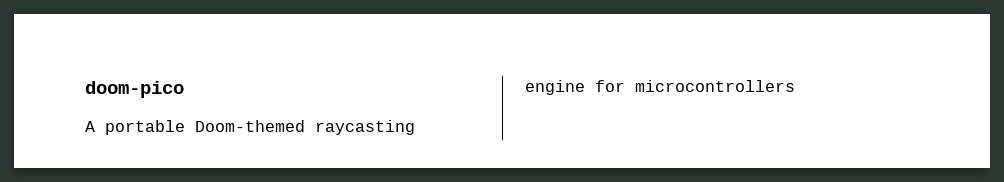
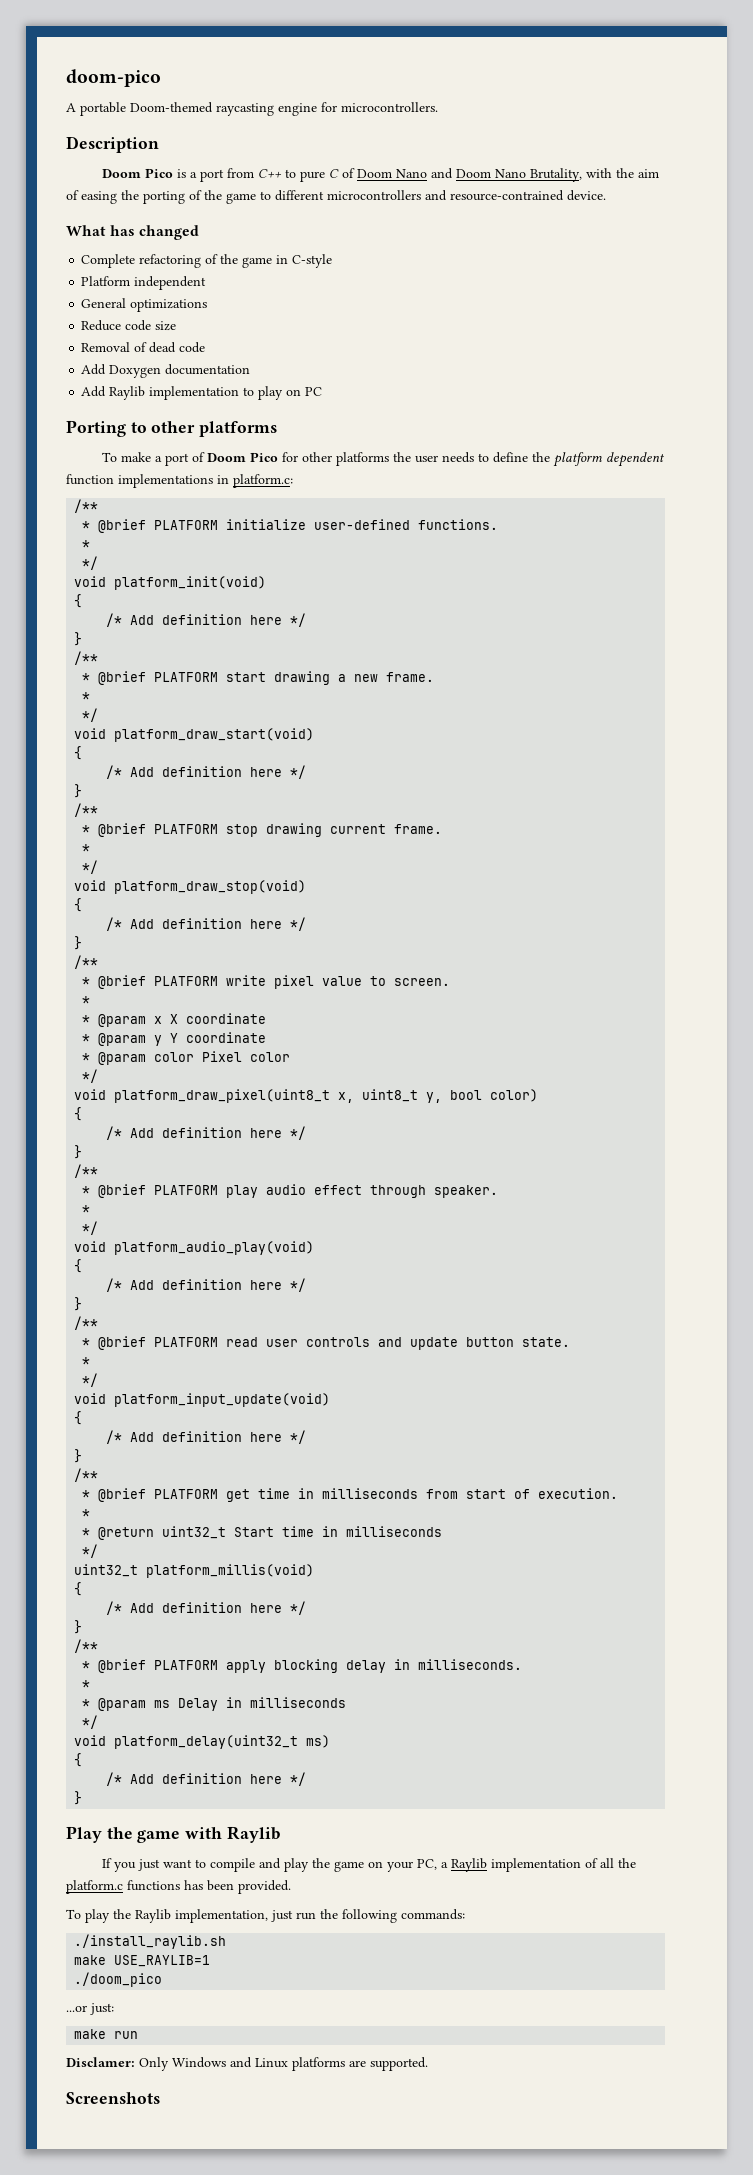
- A portable Doom-themed raycasting engine for microcontrollers
+ A portable Doom-themed raycasting engine for microcontrollers.
+ Description
+ Doom Pico is a port from C++ to pure C of Doom Nano and Doom Nano Brutality, with the aim of easing the porting of the game to different microcontrollers and resource-contrained device.
+ What has changed
+ Complete refactoring of the game in C-style
+ Platform independent
+ General optimizations
+ Reduce code size
+ Removal of dead code
+ Add Doxygen documentation
+ Add Raylib implementation to play on PC
+ Porting to other platforms
+ To make a port of Doom Pico for other platforms the user needs to define the platform dependent function implementations in platform.c:
+ /**
+ * @brief PLATFORM initialize user-defined functions.
+ *
+ */
+ void platform_init(void)
+ {
+ /* Add definition here */
+ }
+ /**
+ * @brief PLATFORM start drawing a new frame.
+ *
+ */
+ void platform_draw_start(void)
+ {
+ /* Add definition here */
+ }
+ /**
+ * @brief PLATFORM stop drawing current frame.
+ *
+ */
+ void platform_draw_stop(void)
+ {
+ /* Add definition here */
+ }
+ /**
+ * @brief PLATFORM write pixel value to screen.
+ *
+ * @param x X coordinate
+ * @param y Y coordinate
+ * @param color Pixel color
+ */
+ void platform_draw_pixel(uint8_t x, uint8_t y, bool color)
+ {
+ /* Add definition here */
+ }
+ /**
+ * @brief PLATFORM play audio effect through speaker.
+ *
+ */
+ void platform_audio_play(void)
+ {
+ /* Add definition here */
+ }
+ /**
+ * @brief PLATFORM read user controls and update button state.
+ *
+ */
+ void platform_input_update(void)
+ {
+ /* Add definition here */
+ }
+ /**
+ * @brief PLATFORM get time in milliseconds from start of execution.
+ *
+ * @return uint32_t Start time in milliseconds
+ */
+ uint32_t platform_millis(void)
+ {
+ /* Add definition here */
+ }
+ /**
+ * @brief PLATFORM apply blocking delay in milliseconds.
+ *
+ * @param ms Delay in milliseconds
+ */
+ void platform_delay(uint32_t ms)
+ {
+ /* Add definition here */
+ }
+ Play the game with Raylib
+ If you just want to compile and play the game on your PC, a Raylib implementation of all the platform.c functions has been provided.
+ To play the Raylib implementation, just run the following commands:
+ ./install_raylib.sh
+ make USE_RAYLIB=1
+ ./doom_pico
+ ...or just:
+ make run
+ Disclamer: Only Windows and Linux platforms are supported.
+ Screenshots

